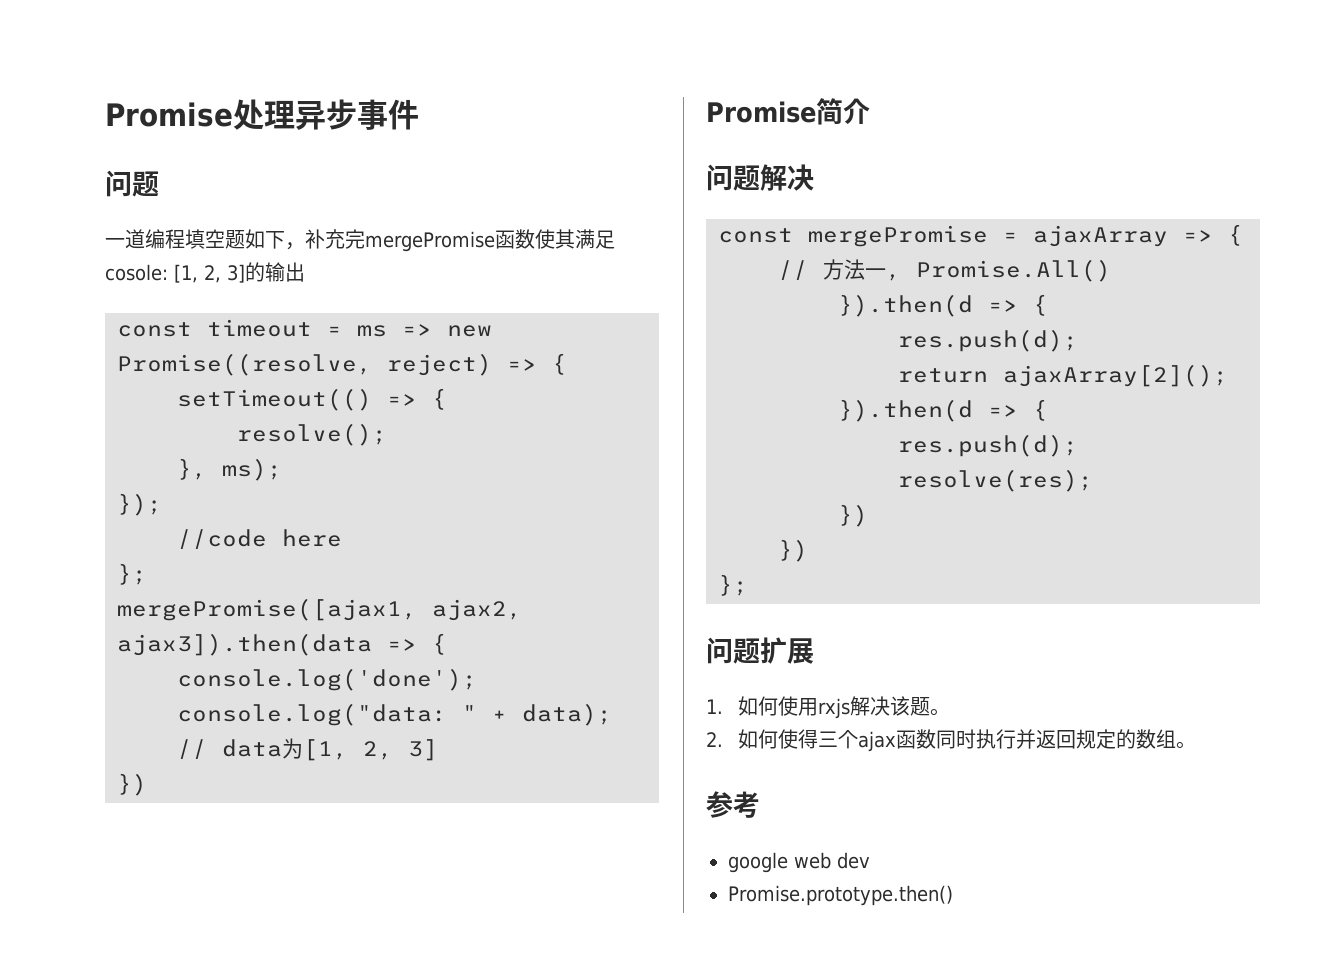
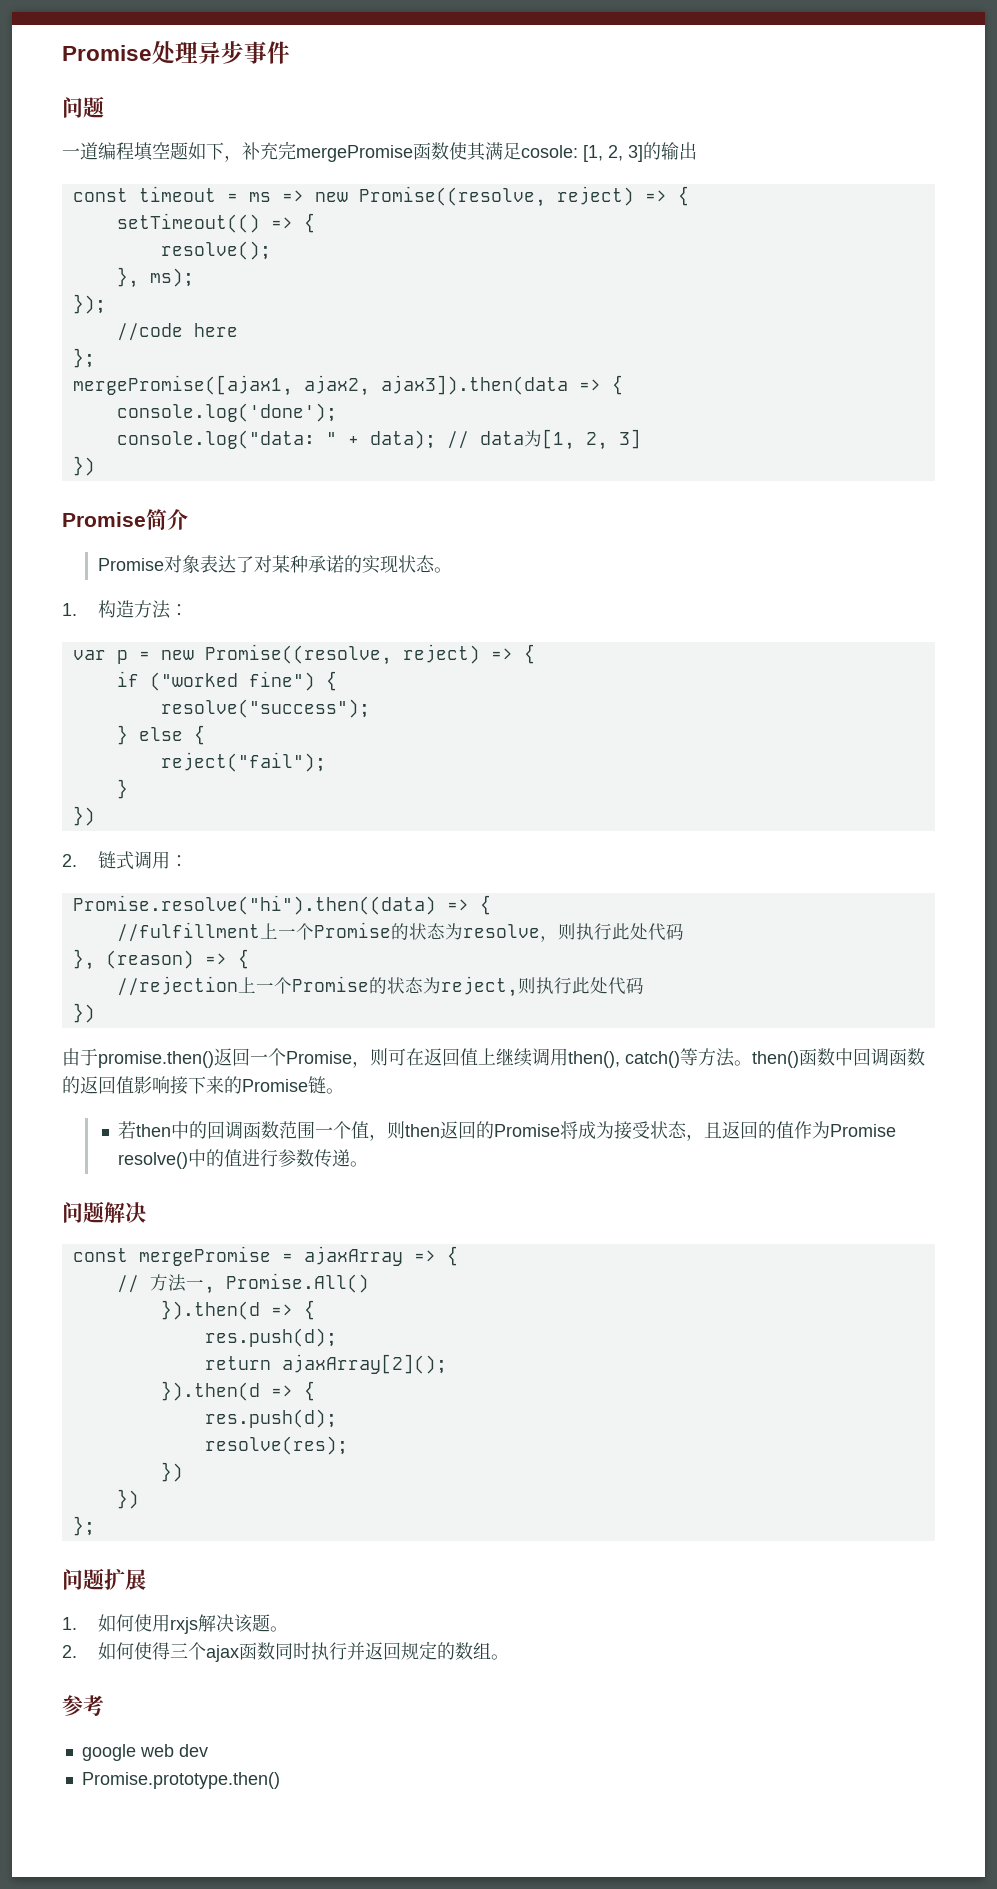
+ Promise对象表达了对某种承诺的实现状态。
+ 1.构造方法：
+ var p = new Promise((resolve, reject) => {
+ if ("worked fine") {
+ resolve("success");
+ } else {
+ reject("fail");
+ }
+ })
+ 2.链式调用：
+ Promise.resolve("hi").then((data) => {
+ //fulfillment上一个Promise的状态为resolve，则执行此处代码
+ }, (reason) => {
+ //rejection上一个Promise的状态为reject,则执行此处代码
+ })
+ 由于promise.then()返回一个Promise，则可在返回值上继续调用then(), catch()等方法。then()函数中回调函数的返回值影响接下来的Promise链。
+ 若then中的回调函数范围一个值，则then返回的Promise将成为接受状态，且返回的值作为Promise resolve()中的值进行参数传递。

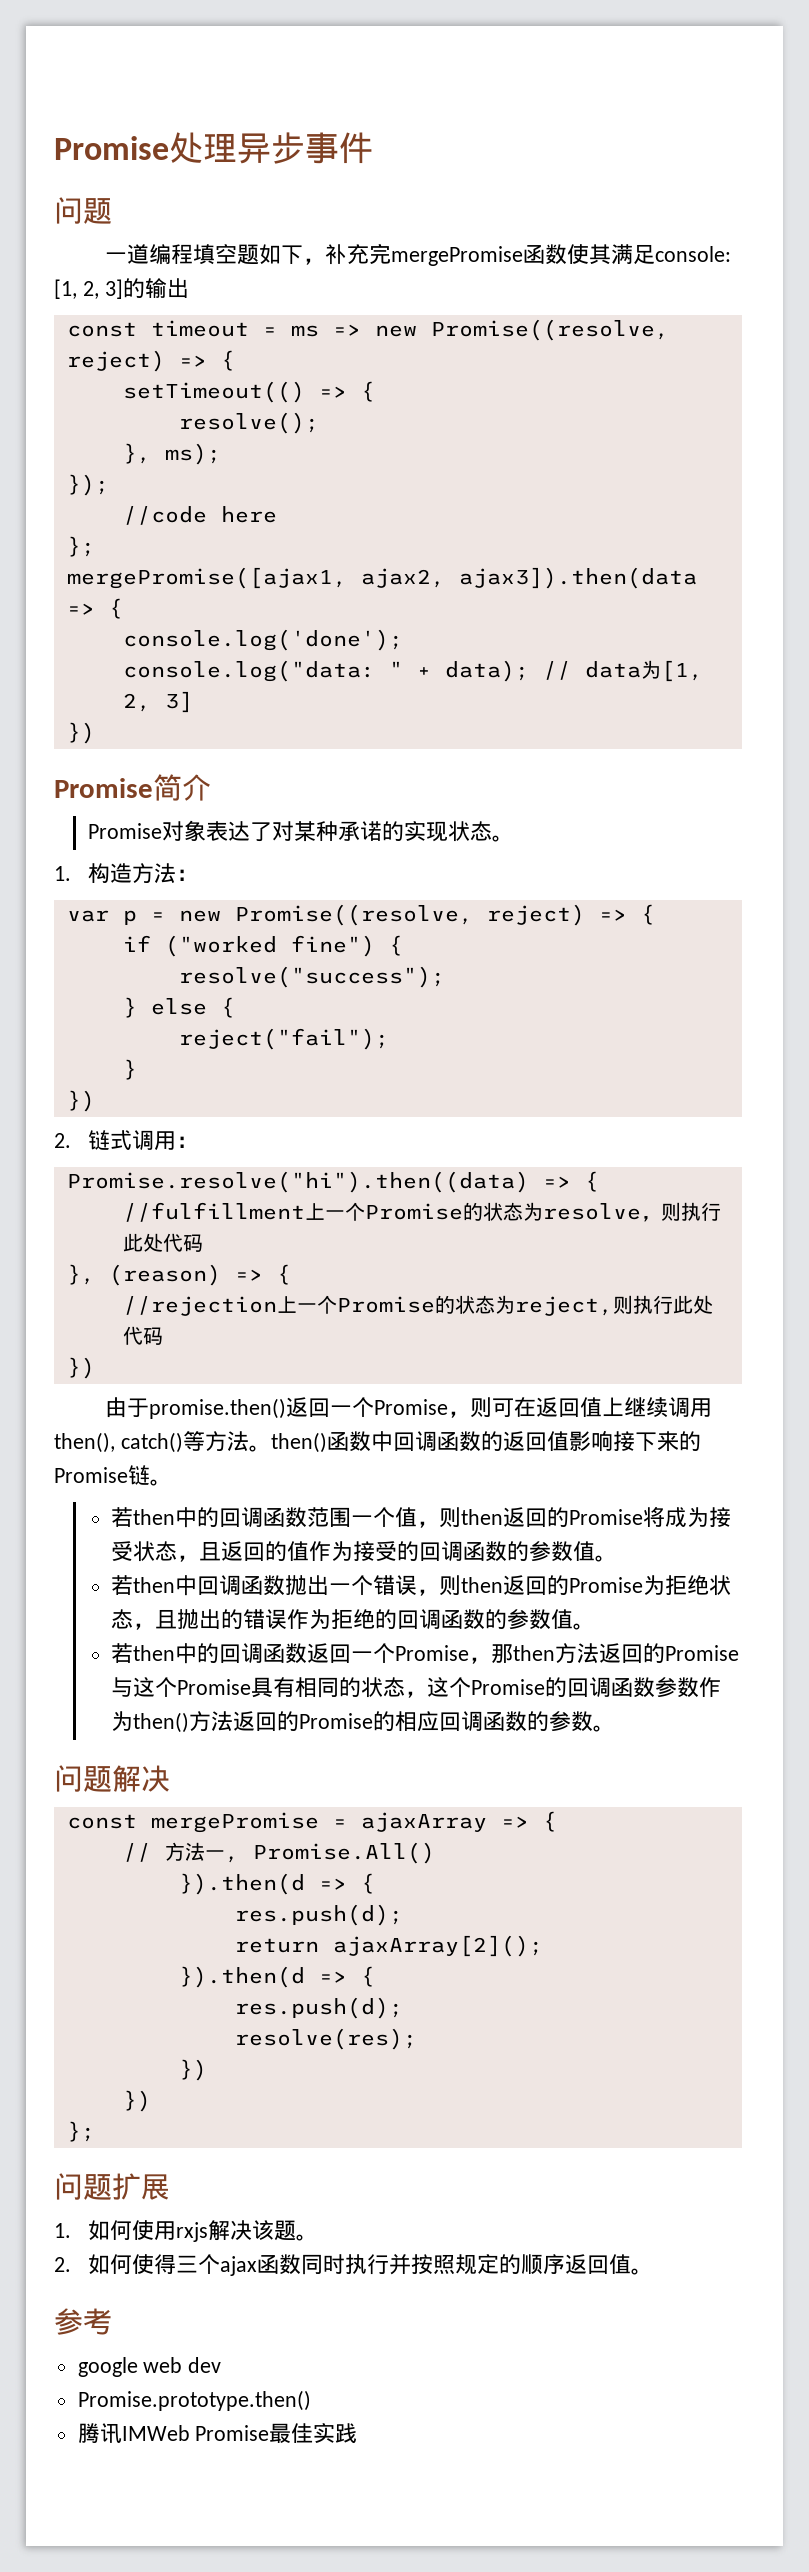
- 一道编程填空题如下，补充完mergePromise函数使其满足cosole: [1, 2, 3]的输出
+ 一道编程填空题如下，补充完mergePromise函数使其满足console: [1, 2, 3]的输出
- 若then中的回调函数范围一个值，则then返回的Promise将成为接受状态，且返回的值作为Promise resolve()中的值进行参数传递。
+ 若then中的回调函数范围一个值，则then返回的Promise将成为接受状态，且返回的值作为接受的回调函数的参数值。
+ 若then中回调函数抛出一个错误，则then返回的Promise为拒绝状态，且抛出的错误作为拒绝的回调函数的参数值。
+ 若then中的回调函数返回一个Promise，那then方法返回的Promise与这个Promise具有相同的状态，这个Promise的回调函数参数作为then()方法返回的Promise的相应回调函数的参数。
- 2.如何使得三个ajax函数同时执行并返回规定的数组。
+ 2.如何使得三个ajax函数同时执行并按照规定的顺序返回值。
+ 腾讯IMWeb Promise最佳实践

